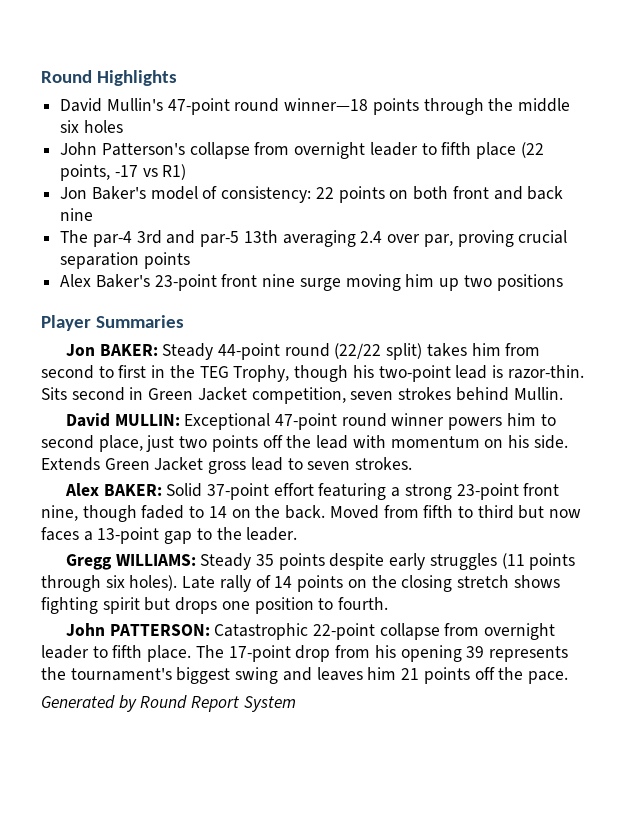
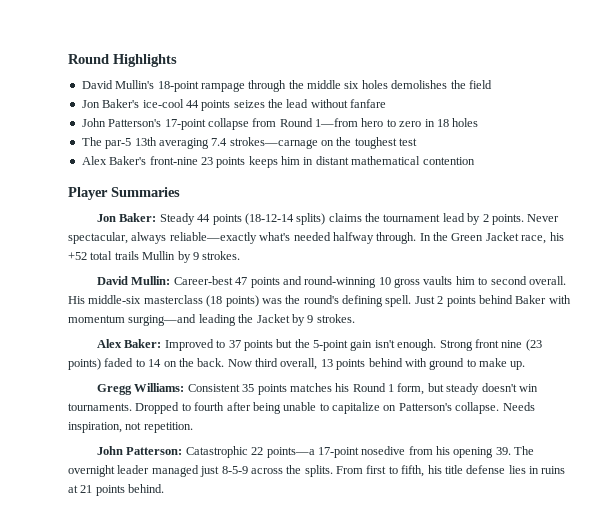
- David Mullin's 47-point round winner—18 points through the middle six holes
+ David Mullin's 18-point rampage through the middle six holes demolishes the field
+ Jon Baker's ice-cool 44 points seizes the lead without fanfare
- John Patterson's collapse from overnight leader to fifth place (22 points, -17 vs R1)
- Jon Baker's model of consistency: 22 points on both front and back nine
- The par-4 3rd and par-5 13th averaging 2.4 over par, proving crucial separation points
- Alex Baker's 23-point front nine surge moving him up two positions
+ John Patterson's 17-point collapse from Round 1—from hero to zero in 18 holes
+ The par-5 13th averaging 7.4 strokes—carnage on the toughest test
+ Alex Baker's front-nine 23 points keeps him in distant mathematical contention
  Player Summaries
- Jon BAKER: Steady 44-point round (22/22 split) takes him from second to first in the TEG Trophy, though his two-point lead is razor-thin. Sits second in Green Jacket competition, seven strokes behind Mullin.
- David MULLIN: Exceptional 47-point round winner powers him to second place, just two points off the lead with momentum on his side. Extends Green Jacket gross lead to seven strokes.
- Alex BAKER: Solid 37-point effort featuring a strong 23-point front nine, though faded to 14 on the back.
+ Jon Baker: Steady 44 points (18-12-14 splits) claims the tournament lead by 2 points. Never spectacular, always reliable—exactly what's needed halfway through. In the Green Jacket race, his +52 total trails Mullin by 9 strokes.
+ David Mullin: Career-best 47 points and round-winning 10 gross vaults him to second overall. His middle-six masterclass (18 points) was the round's defining spell. Just 2 points behind Baker with momentum surging—and leading the Jacket by 9 strokes.
+ Alex Baker: Improved to 37 points but the 5-point gain isn't enough. Strong front nine (23 points) faded to 14 on the back.
- Moved from fifth to third but now faces a 13-point gap to the leader.
- Gregg WILLIAMS: Steady 35 points despite early struggles (11 points through six holes). Late rally of 14 points on the closing stretch shows fighting spirit but drops one position to fourth.
- John PATTERSON: Catastrophic 22-point collapse from overnight leader to fifth place. The 17-point drop from his opening 39 represents the tournament's biggest swing and leaves him 21 points off the pace.
- Generated by Round Report System
+ Now third overall, 13 points behind with ground to make up.
+ Gregg Williams: Consistent 35 points matches his Round 1 form, but steady doesn't win tournaments. Dropped to fourth after being unable to capitalize on Patterson's collapse. Needs inspiration, not repetition.
+ John Patterson: Catastrophic 22 points—a 17-point nosedive from his opening 39. The overnight leader managed just 8-5-9 across the splits. From first to fifth, his title defense lies in ruins at 21 points behind.

